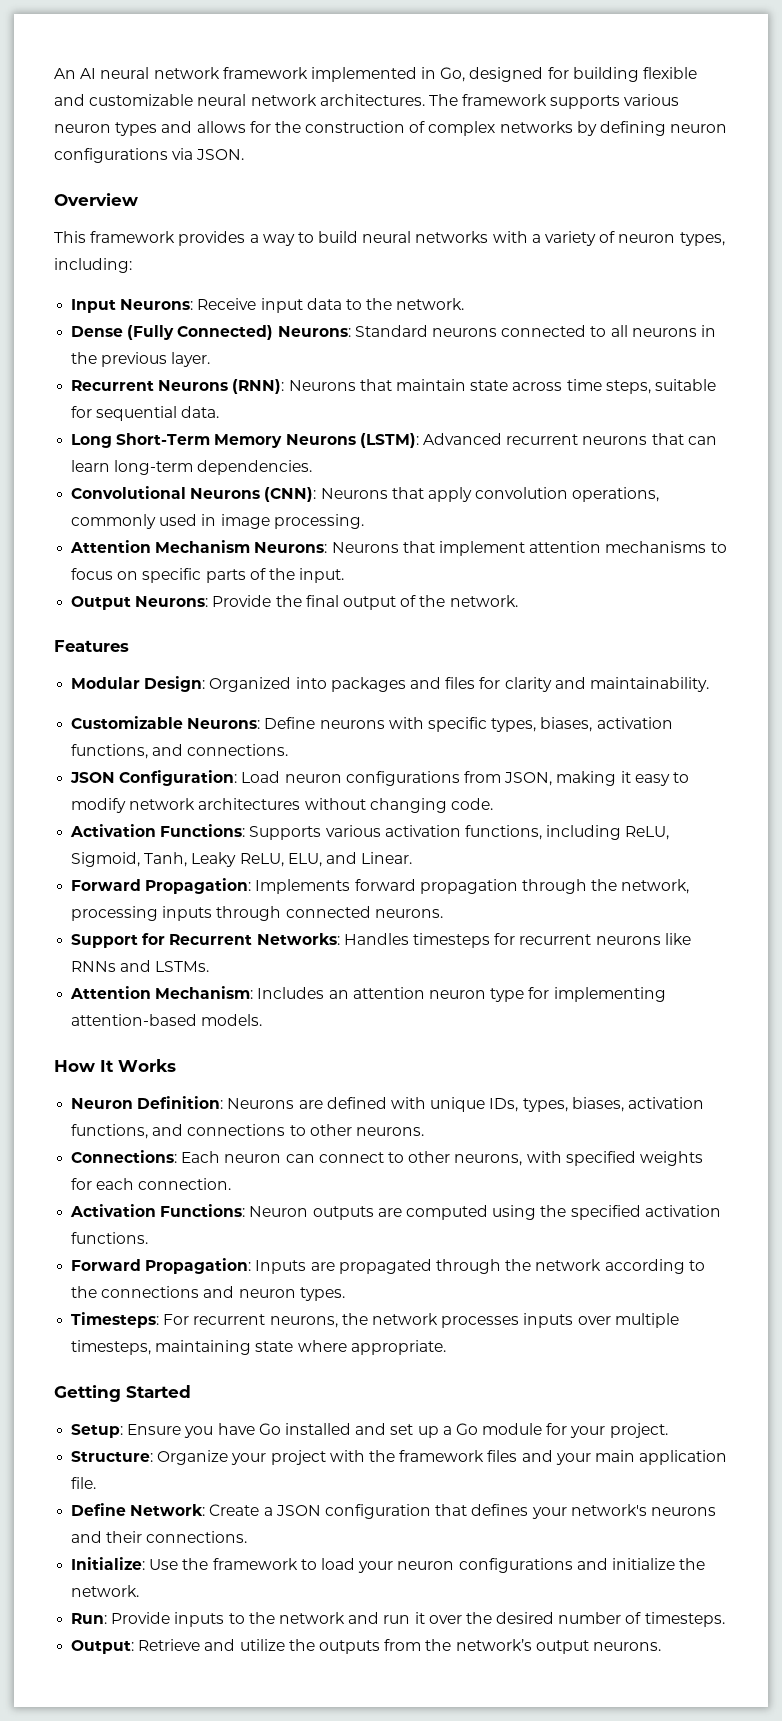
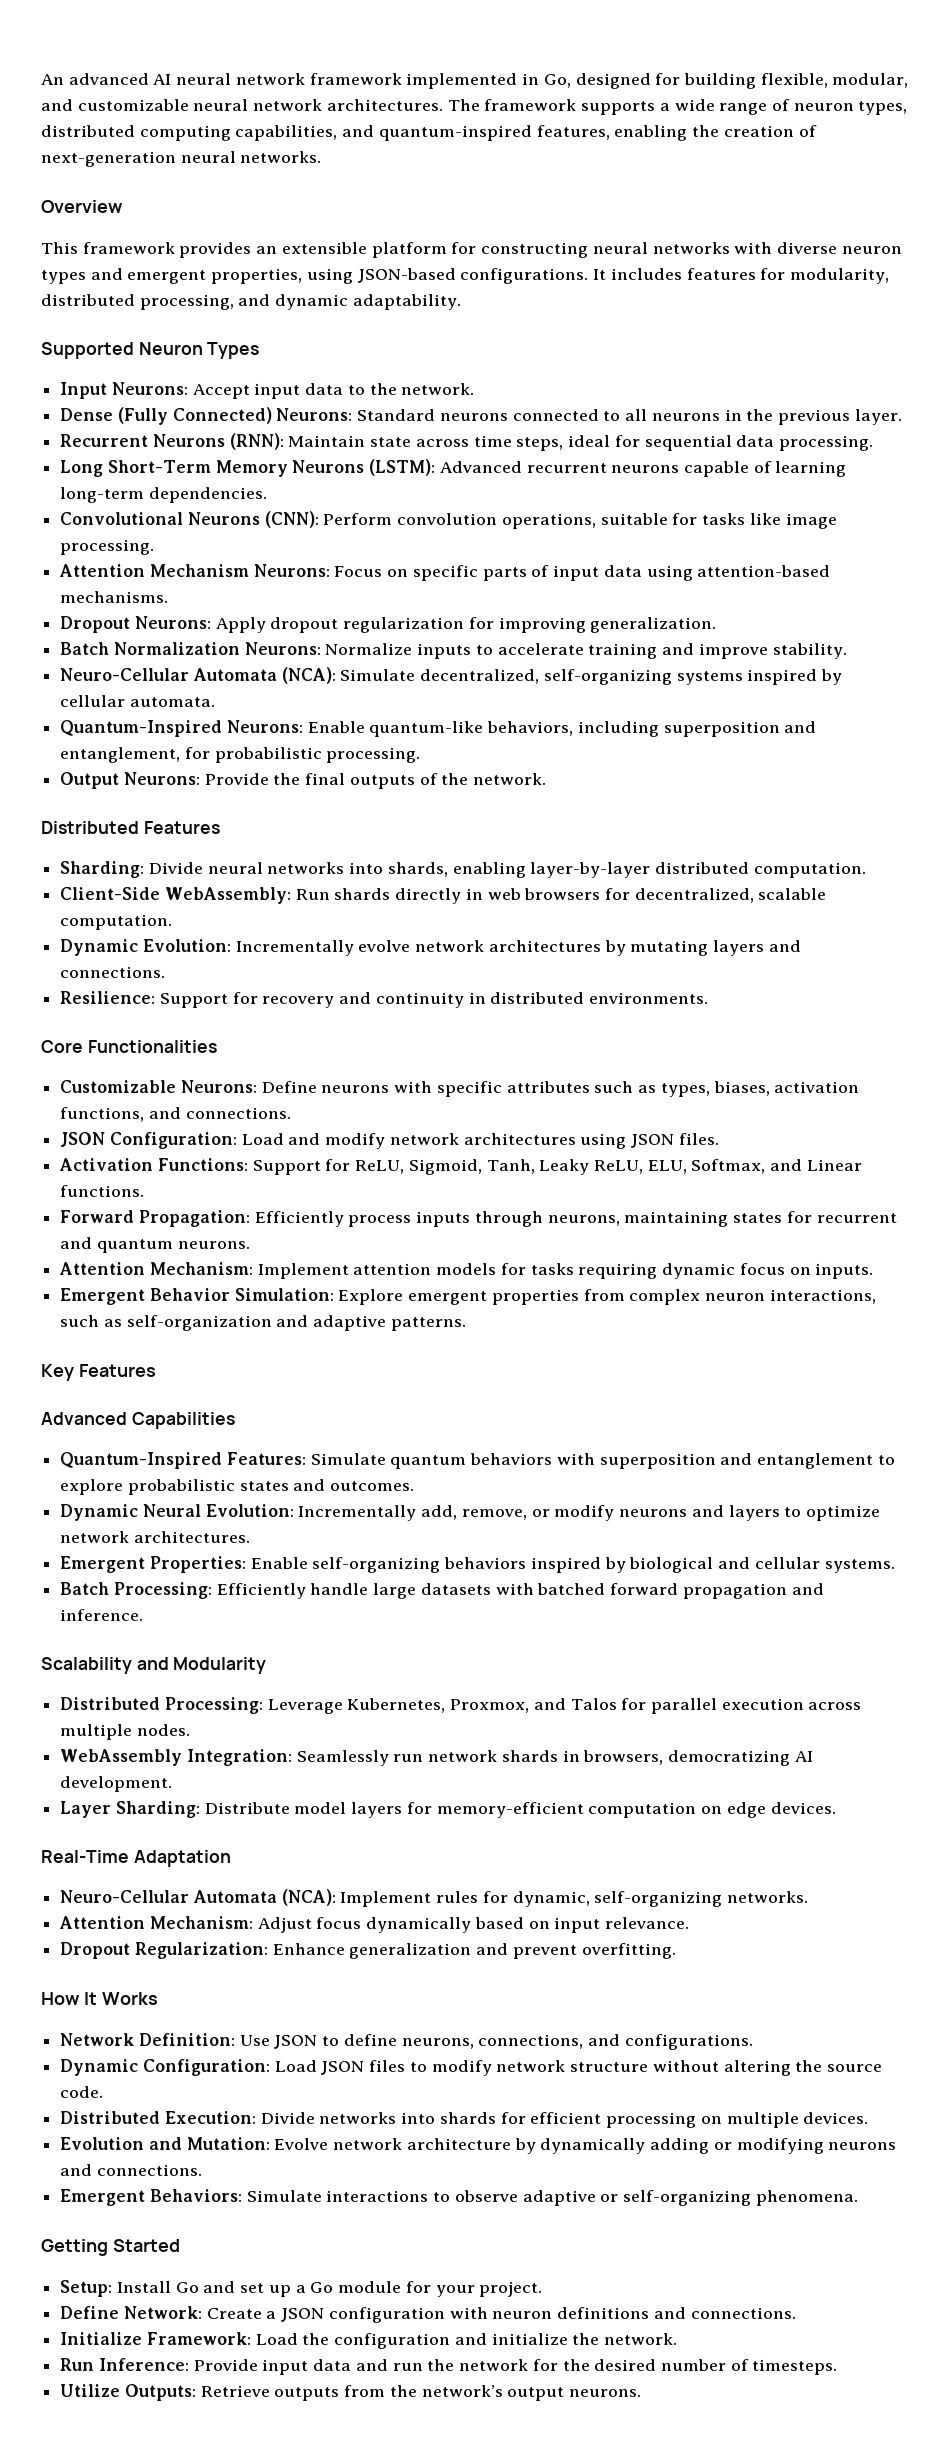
- An AI neural network framework implemented in Go, designed for building flexible and customizable neural network architectures.
+ An advanced AI neural network framework implemented in Go, designed for building flexible, modular, and customizable neural network architectures.
- The framework supports various neuron types and allows for the construction of complex networks by defining neuron configurations via JSON.
+ The framework supports a wide range of neuron types, distributed computing capabilities, and quantum-inspired features, enabling the creation of next-generation neural networks.
  Overview
- This framework provides a way to build neural networks with a variety of neuron types, including:
+ This framework provides an extensible platform for constructing neural networks with diverse neuron types and emergent properties, using JSON-based configurations. It includes features for modularity, distributed processing, and dynamic adaptability.
+ Supported Neuron Types
- Input Neurons: Receive input data to the network.
+ Input Neurons: Accept input data to the network.
- Recurrent Neurons (RNN): Neurons that maintain state across time steps, suitable for sequential data.
+ Recurrent Neurons (RNN): Maintain state across time steps, ideal for sequential data processing.
- Long Short-Term Memory Neurons (LSTM): Advanced recurrent neurons that can learn long-term dependencies.
+ Long Short-Term Memory Neurons (LSTM): Advanced recurrent neurons capable of learning long-term dependencies.
- Convolutional Neurons (CNN): Neurons that apply convolution operations, commonly used in image processing.
+ Convolutional Neurons (CNN): Perform convolution operations, suitable for tasks like image processing.
- Attention Mechanism Neurons: Neurons that implement attention mechanisms to focus on specific parts of the input.
+ Attention Mechanism Neurons: Focus on specific parts of input data using attention-based mechanisms.
+ Dropout Neurons: Apply dropout regularization for improving generalization.
+ Batch Normalization Neurons: Normalize inputs to accelerate training and improve stability.
+ Neuro-Cellular Automata (NCA): Simulate decentralized, self-organizing systems inspired by cellular automata.
+ Quantum-Inspired Neurons: Enable quantum-like behaviors, including superposition and entanglement, for probabilistic processing.
- Output Neurons: Provide the final output of the network.
+ Output Neurons: Provide the final outputs of the network.
- Features
- Modular Design: Organized into packages and files for clarity and maintainability.
+ Distributed Features
+ Sharding: Divide neural networks into shards, enabling layer-by-layer distributed computation.
+ Client-Side WebAssembly: Run shards directly in web browsers for decentralized, scalable computation.
+ Dynamic Evolution: Incrementally evolve network architectures by mutating layers and connections.
+ Resilience: Support for recovery and continuity in distributed environments.
+ Core Functionalities
- Customizable Neurons: Define neurons with specific types, biases, activation functions, and connections.
+ Customizable Neurons: Define neurons with specific attributes such as types, biases, activation functions, and connections.
- JSON Configuration: Load neuron configurations from JSON, making it easy to modify network architectures without changing code.
- Activation Functions: Supports various activation functions, including ReLU, Sigmoid, Tanh, Leaky ReLU, ELU, and Linear.
- Forward Propagation: Implements forward propagation through the network, processing inputs through connected neurons.
- Support for Recurrent Networks: Handles timesteps for recurrent neurons like RNNs and LSTMs.
- Attention Mechanism: Includes an attention neuron type for implementing attention-based models.
+ JSON Configuration: Load and modify network architectures using JSON files.
+ Activation Functions: Support for ReLU, Sigmoid, Tanh, Leaky ReLU, ELU, Softmax, and Linear functions.
+ Forward Propagation: Efficiently process inputs through neurons, maintaining states for recurrent and quantum neurons.
+ Attention Mechanism: Implement attention models for tasks requiring dynamic focus on inputs.
+ Emergent Behavior Simulation: Explore emergent properties from complex neuron interactions, such as self-organization and adaptive patterns.
+ Key Features
+ Advanced Capabilities
+ Quantum-Inspired Features: Simulate quantum behaviors with superposition and entanglement to explore probabilistic states and outcomes.
+ Dynamic Neural Evolution: Incrementally add, remove, or modify neurons and layers to optimize network architectures.
+ Emergent Properties: Enable self-organizing behaviors inspired by biological and cellular systems.
+ Batch Processing: Efficiently handle large datasets with batched forward propagation and inference.
+ Scalability and Modularity
+ Distributed Processing: Leverage Kubernetes, Proxmox, and Talos for parallel execution across multiple nodes.
+ WebAssembly Integration: Seamlessly run network shards in browsers, democratizing AI development.
+ Layer Sharding: Distribute model layers for memory-efficient computation on edge devices.
+ Real-Time Adaptation
+ Neuro-Cellular Automata (NCA): Implement rules for dynamic, self-organizing networks.
+ Attention Mechanism: Adjust focus dynamically based on input relevance.
+ Dropout Regularization: Enhance generalization and prevent overfitting.
  How It Works
- Neuron Definition: Neurons are defined with unique IDs, types, biases, activation functions, and connections to other neurons.
- Connections: Each neuron can connect to other neurons, with specified weights for each connection.
- Activation Functions: Neuron outputs are computed using the specified activation functions.
- Forward Propagation: Inputs are propagated through the network according to the connections and neuron types.
- Timesteps: For recurrent neurons, the network processes inputs over multiple timesteps, maintaining state where appropriate.
+ Network Definition: Use JSON to define neurons, connections, and configurations.
+ Dynamic Configuration: Load JSON files to modify network structure without altering the source code.
+ Distributed Execution: Divide networks into shards for efficient processing on multiple devices.
+ Evolution and Mutation: Evolve network architecture by dynamically adding or modifying neurons and connections.
+ Emergent Behaviors: Simulate interactions to observe adaptive or self-organizing phenomena.
  Getting Started
- Setup: Ensure you have Go installed and set up a Go module for your project.
+ Setup: Install Go and set up a Go module for your project.
- Structure: Organize your project with the framework files and your main application file.
- Define Network: Create a JSON configuration that defines your network's neurons and their connections.
- Initialize: Use the framework to load your neuron configurations and initialize the network.
- Run: Provide inputs to the network and run it over the desired number of timesteps.
+ Define Network: Create a JSON configuration with neuron definitions and connections.
+ Initialize Framework: Load the configuration and initialize the network.
+ Run Inference: Provide input data and run the network for the desired number of timesteps.
- Output: Retrieve and utilize the outputs from the network’s output neurons.
+ Utilize Outputs: Retrieve outputs from the network’s output neurons.

